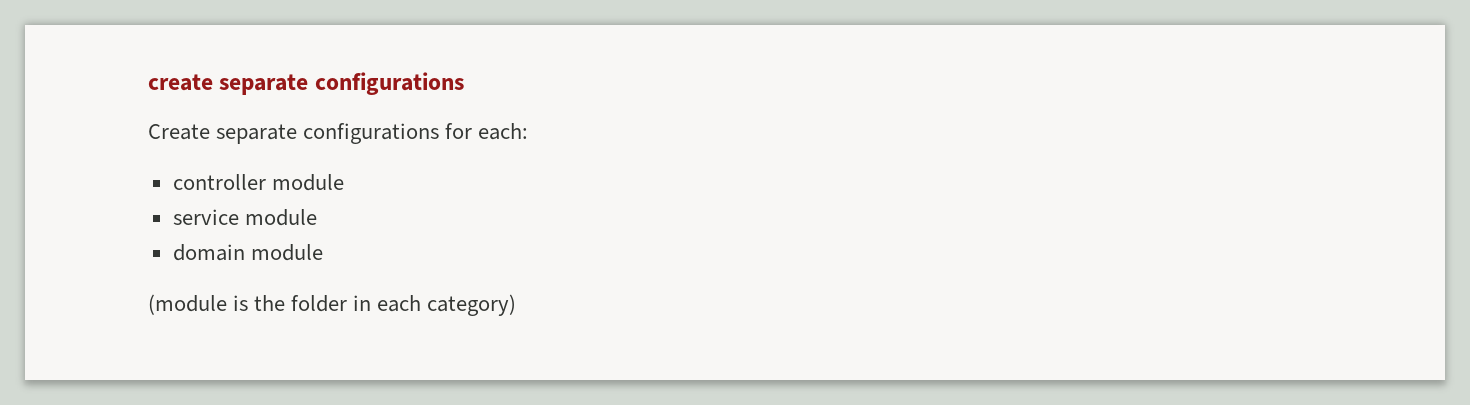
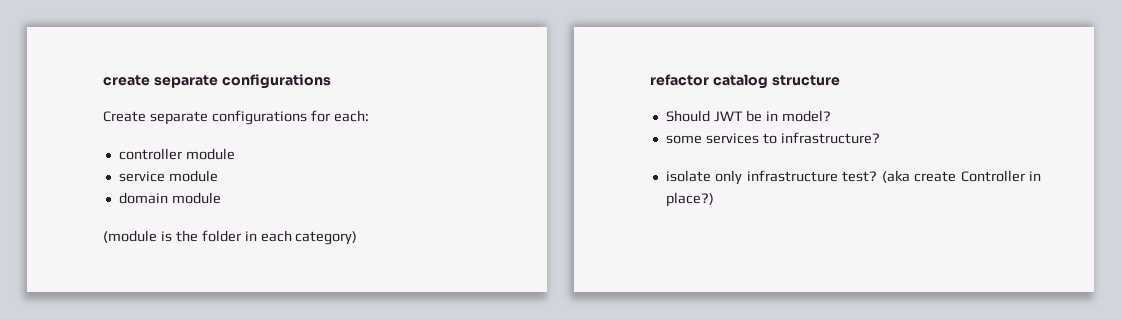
+ refactor catalog structure
+ Should JWT be in model?
+ some services to infrastructure?
+ isolate only infrastructure test? (aka create Controller in place?)

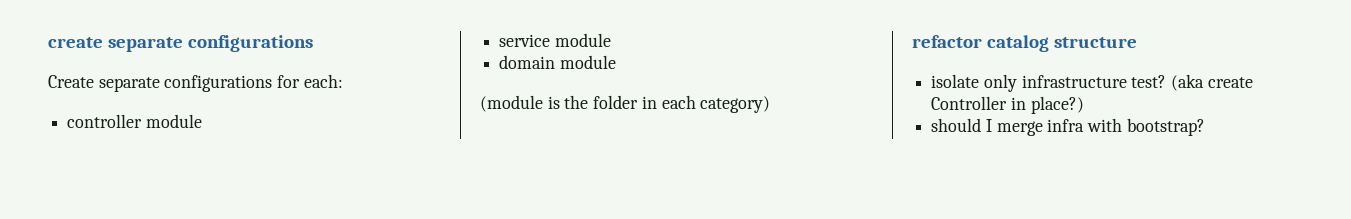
- Should JWT be in model?
- some services to infrastructure?
+ should I merge infra with bootstrap?

